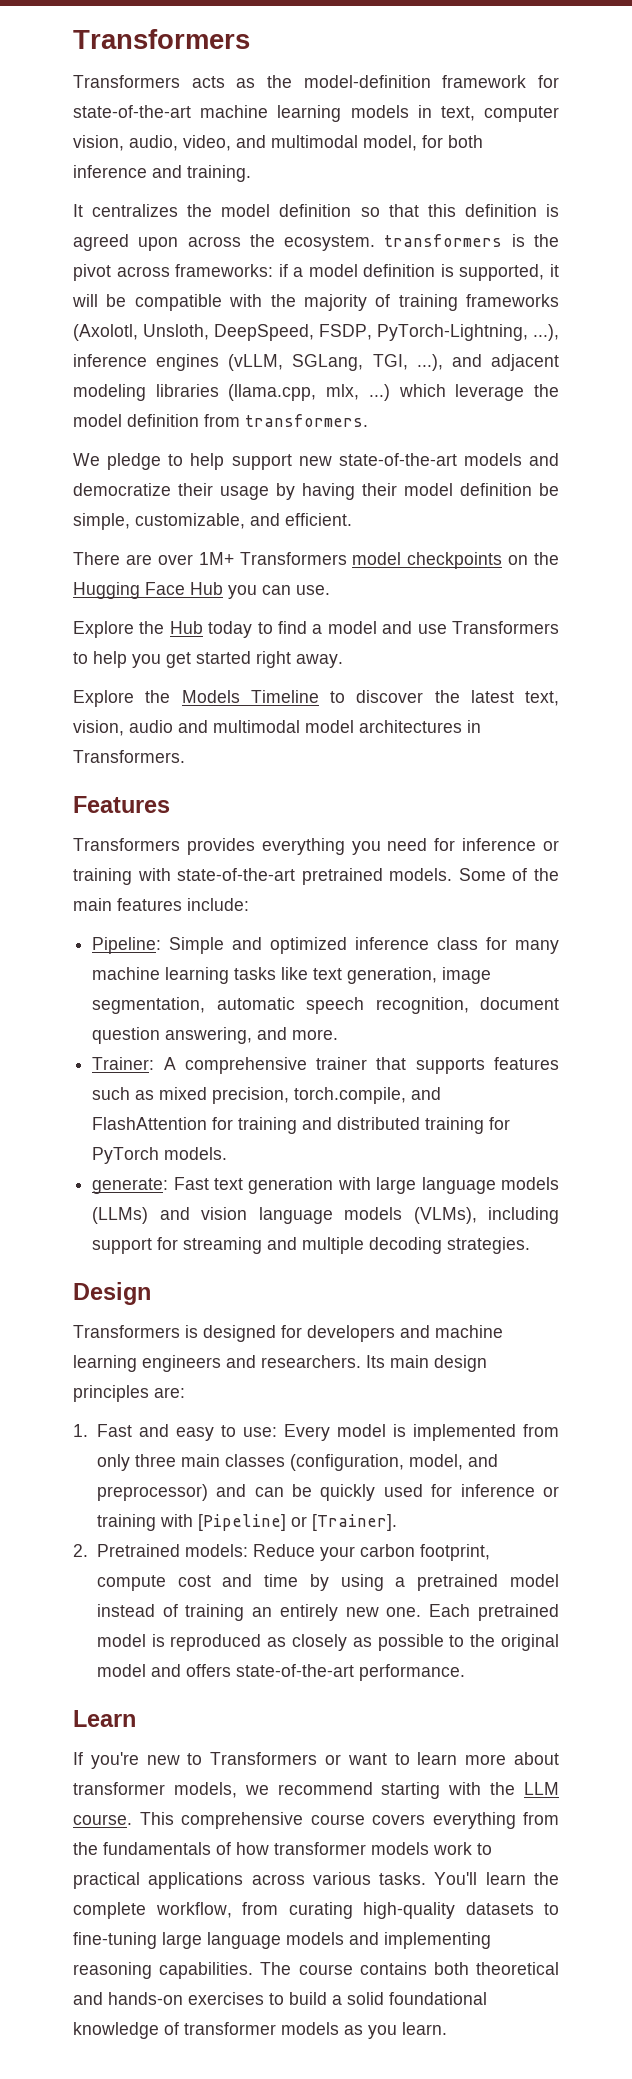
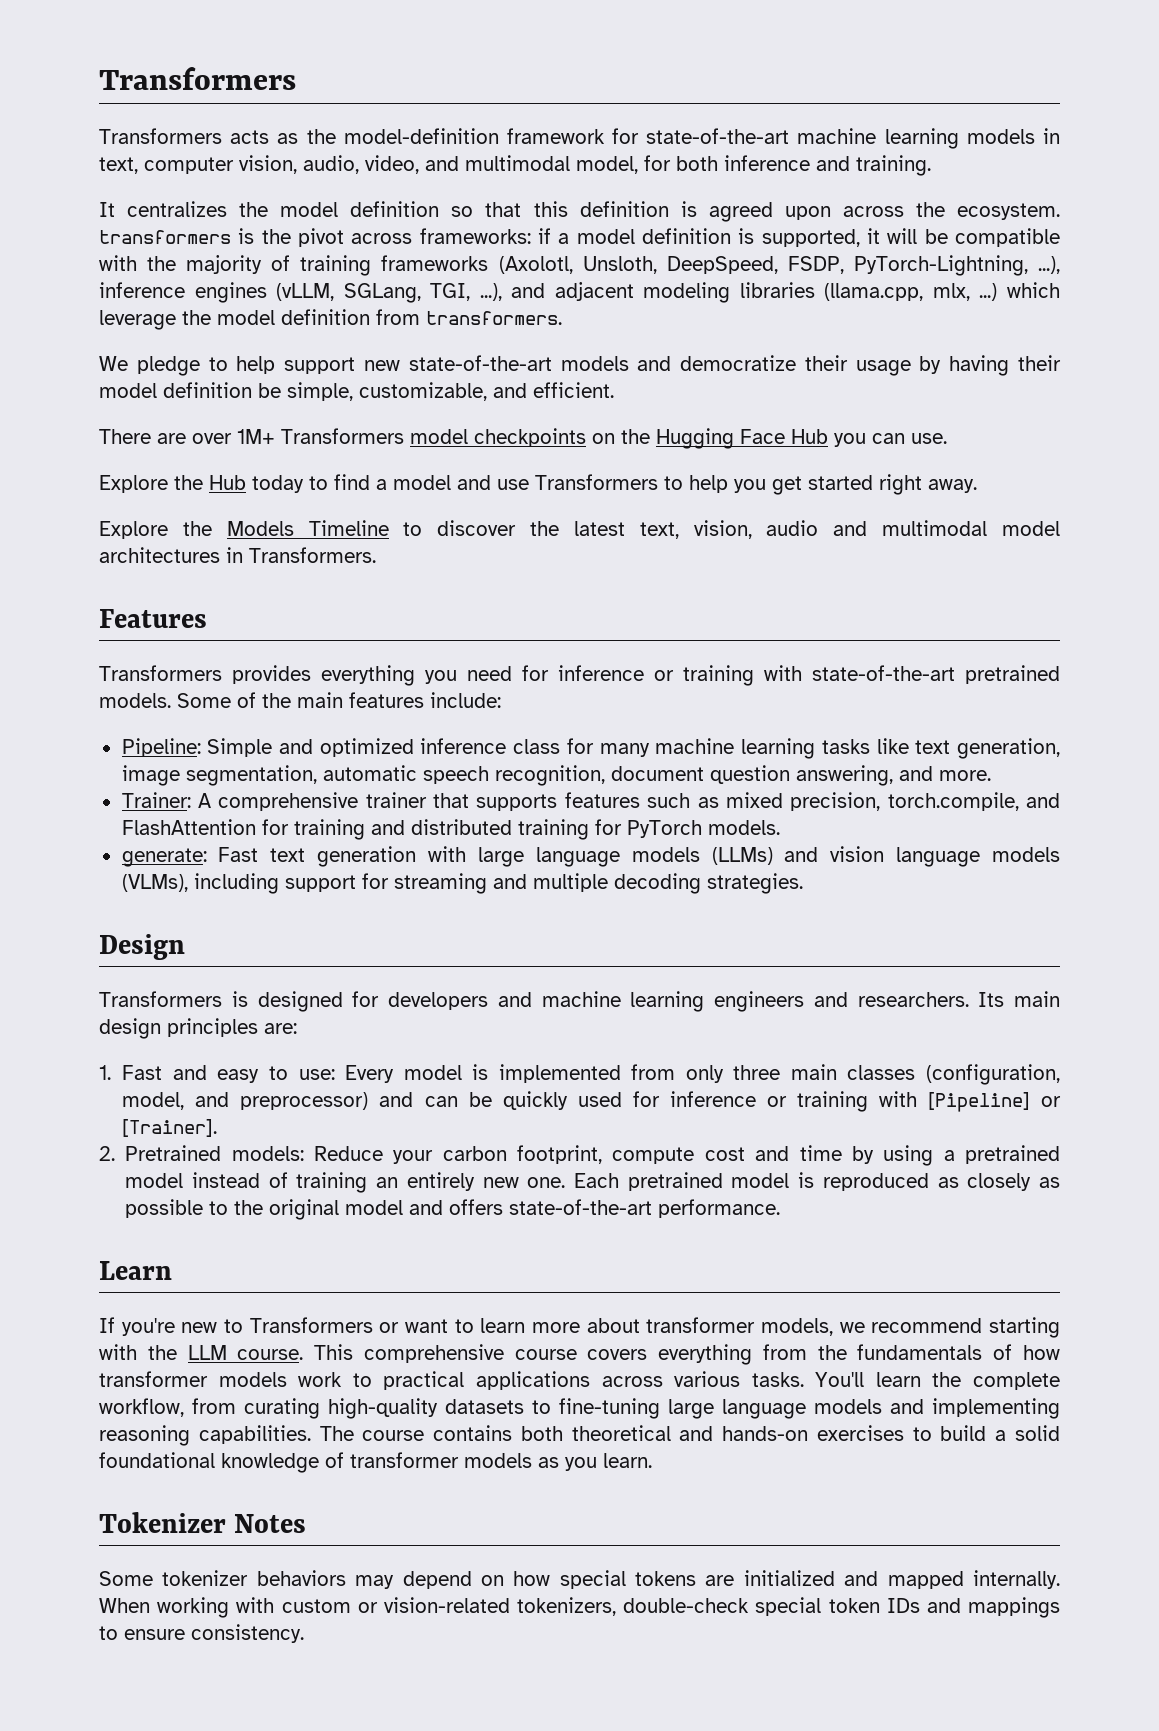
+ Tokenizer Notes
+ Some tokenizer behaviors may depend on how special tokens are initialized and mapped internally. When working with custom or vision-related tokenizers, double-check special token IDs and mappings to ensure consistency.

